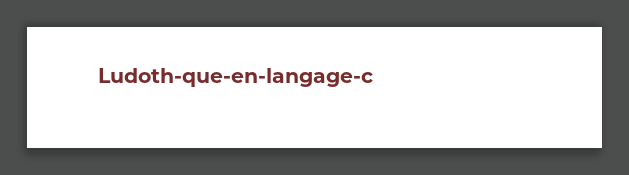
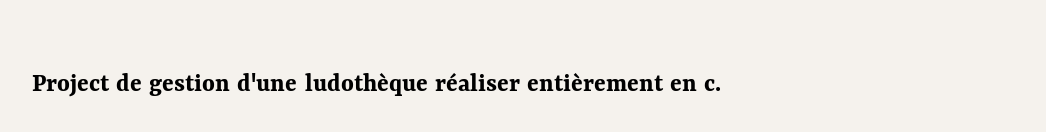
- Ludoth-que-en-langage-c
+ Project de gestion d'une ludothèque réaliser entièrement en c.

